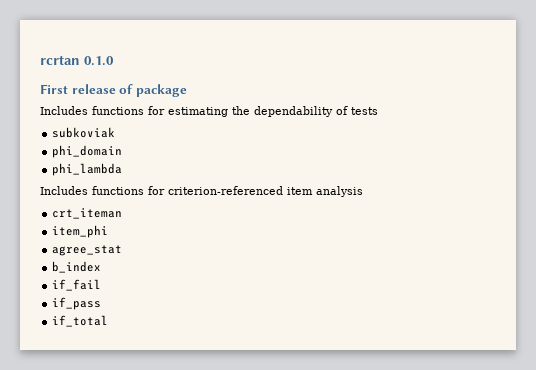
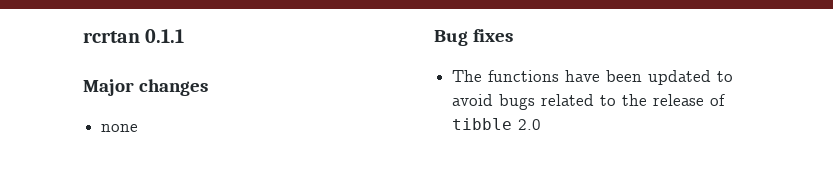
- rcrtan 0.1.0
- First release of package
- Includes functions for estimating the dependability of tests
- subkoviak
- phi_domain
- phi_lambda
- Includes functions for criterion-referenced item analysis
- crt_iteman
- item_phi
- agree_stat
- b_index
- if_fail
- if_pass
- if_total
+ rcrtan 0.1.1
+ Major changes
+ none
+ Bug fixes
+ The functions have been updated to avoid bugs related to the release of tibble 2.0

